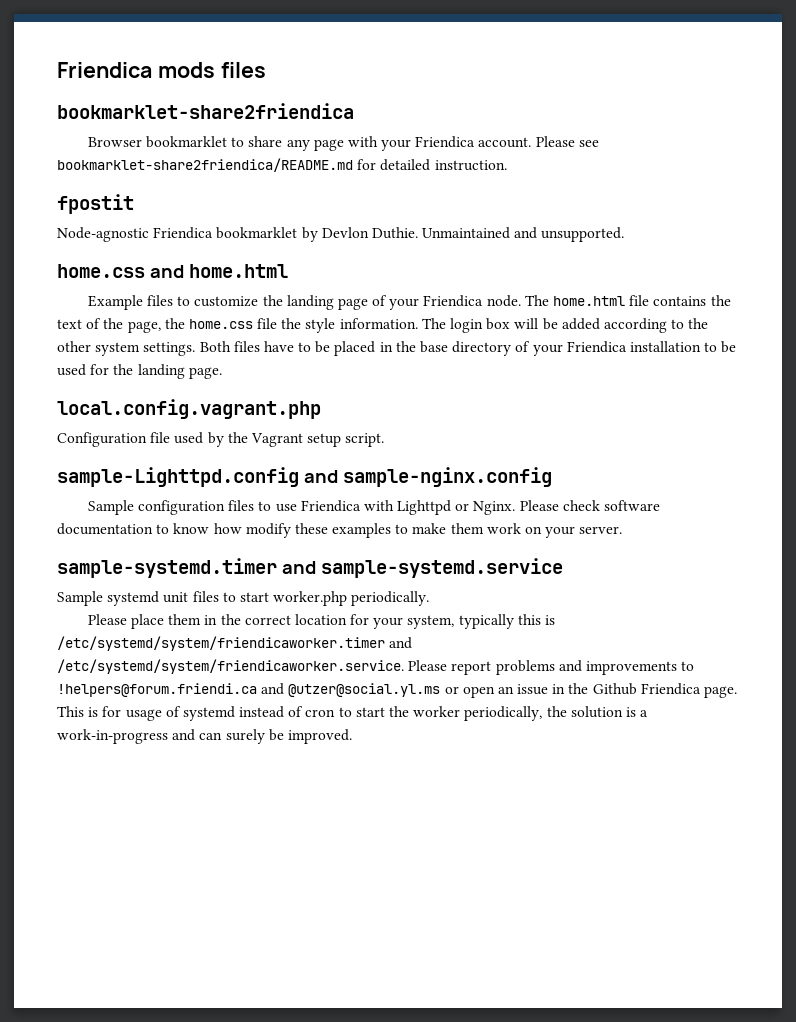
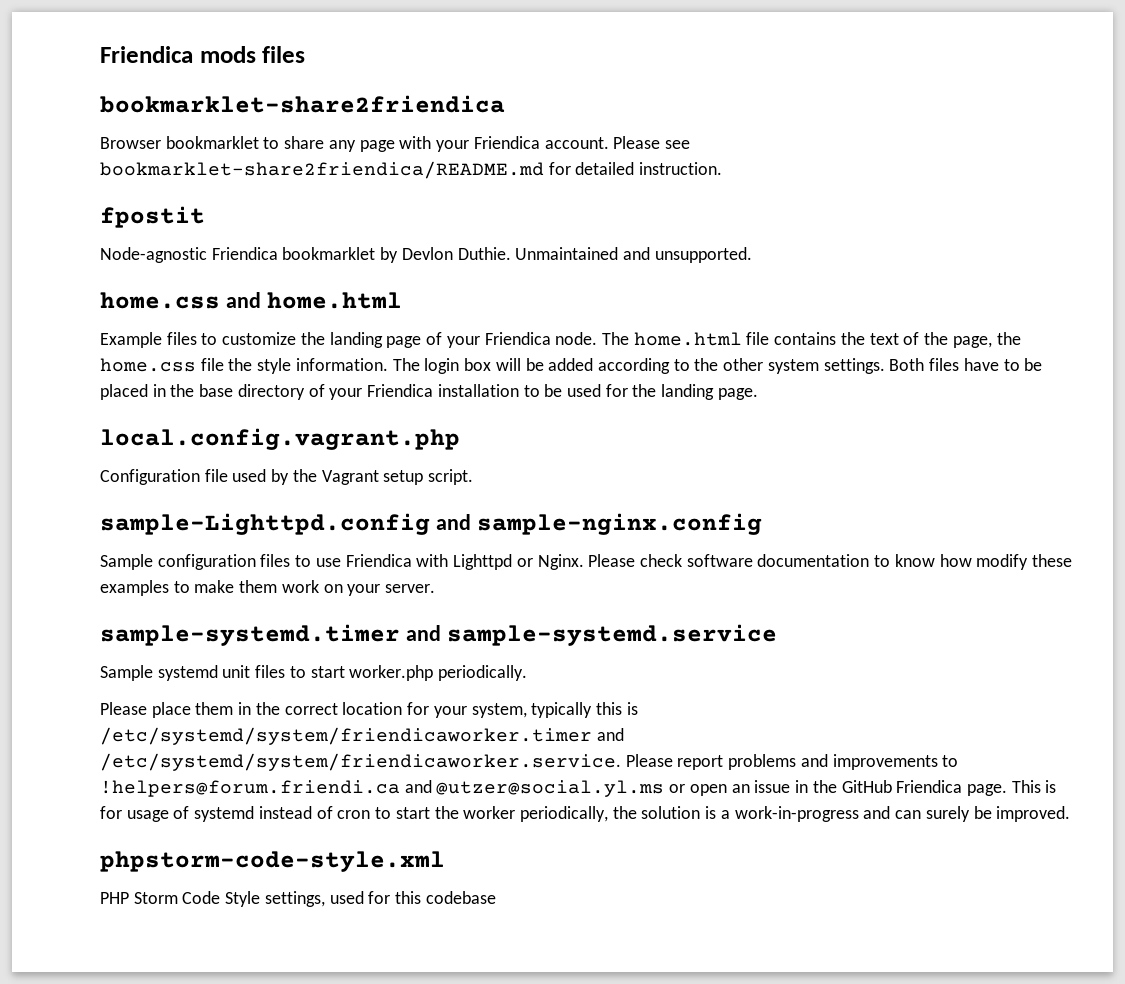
- Please place them in the correct location for your system, typically this is /etc/systemd/system/friendicaworker.timer and /etc/systemd/system/friendicaworker.service. Please report problems and improvements to !helpers@forum.friendi.ca and @utzer@social.yl.ms or open an issue in the Github Friendica page.
+ Please place them in the correct location for your system, typically this is /etc/systemd/system/friendicaworker.timer and /etc/systemd/system/friendicaworker.service. Please report problems and improvements to !helpers@forum.friendi.ca and @utzer@social.yl.ms or open an issue in the GitHub Friendica page.
+ phpstorm-code-style.xml
+ PHP Storm Code Style settings, used for this codebase

